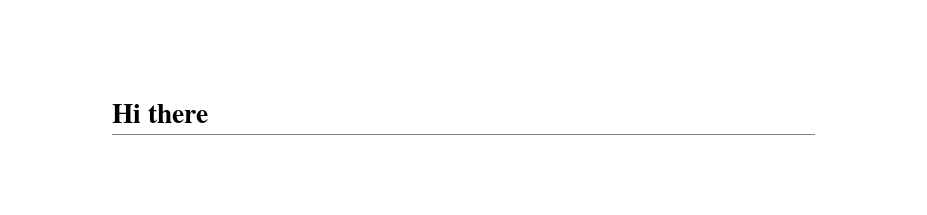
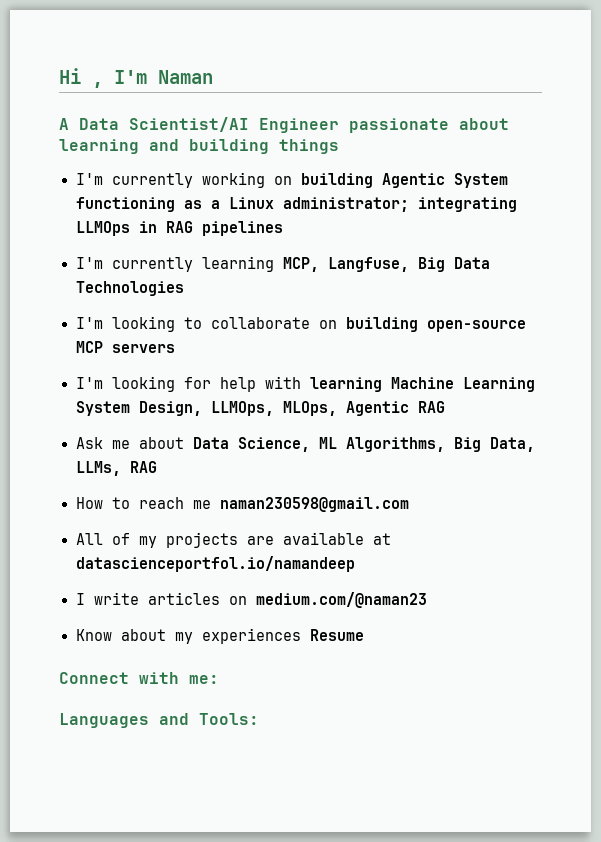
- Hi there
+ Hi , I'm Naman
+ A Data Scientist/AI Engineer passionate about learning and building things
+ I'm currently working on building Agentic System functioning as a Linux administrator; integrating LLMOps in RAG pipelines
+ I'm currently learning MCP, Langfuse, Big Data Technologies
+ I'm looking to collaborate on building open-source MCP servers
+ I'm looking for help with learning Machine Learning System Design, LLMOps, MLOps, Agentic RAG
+ Ask me about Data Science, ML Algorithms, Big Data, LLMs, RAG
+ How to reach me naman230598@gmail.com
+ All of my projects are available at datascienceportfol.io/namandeep
+ I write articles on medium.com/@naman23
+ Know about my experiences Resume
+ Connect with me:
+ Languages and Tools:

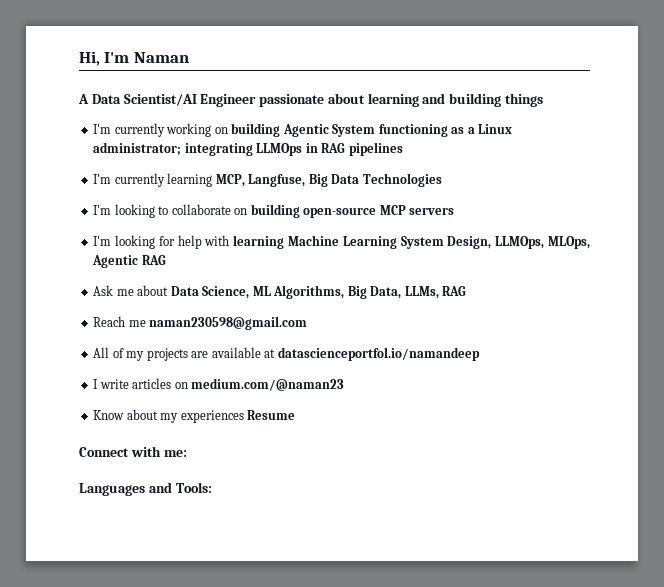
- Hi , I'm Naman
+ Hi, I'm Naman
- How to reach me naman230598@gmail.com
+ Reach me naman230598@gmail.com

